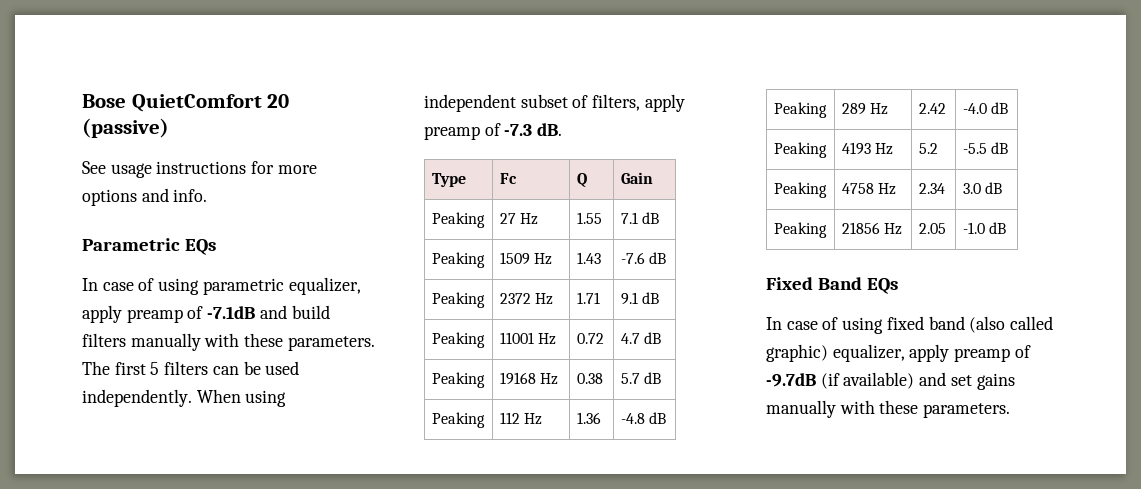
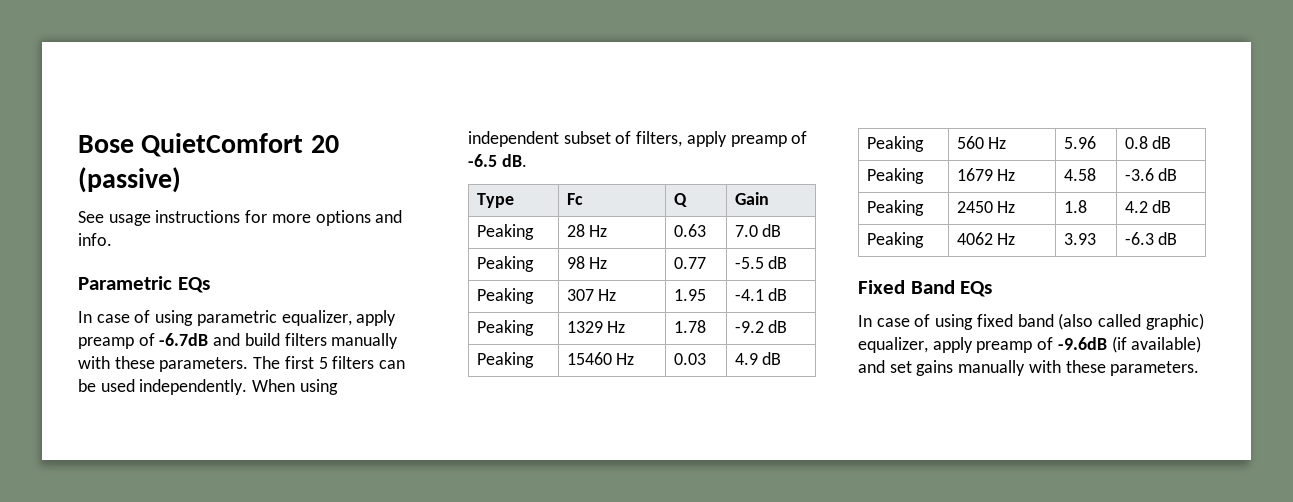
- In case of using parametric equalizer, apply preamp of -7.1dB and build filters manually with these parameters.
+ In case of using parametric equalizer, apply preamp of -6.7dB and build filters manually with these parameters.
- When using independent subset of filters, apply preamp of -7.3 dB.
+ When using independent subset of filters, apply preamp of -6.5 dB.
- Peaking | 27 Hz | 1.55 | 7.1 dB
- Peaking | 1509 Hz | 1.43 | -7.6 dB
- Peaking | 2372 Hz | 1.71 | 9.1 dB
- Peaking | 11001 Hz | 0.72 | 4.7 dB
- Peaking | 19168 Hz | 0.38 | 5.7 dB
- Peaking | 112 Hz | 1.36 | -4.8 dB
- Peaking | 289 Hz | 2.42 | -4.0 dB
- Peaking | 4193 Hz | 5.2 | -5.5 dB
+ Peaking | 28 Hz | 0.63 | 7.0 dB
+ Peaking | 98 Hz | 0.77 | -5.5 dB
- Peaking | 4758 Hz | 2.34 | 3.0 dB
- Peaking | 21856 Hz | 2.05 | -1.0 dB
+ Peaking | 307 Hz | 1.95 | -4.1 dB
+ Peaking | 1329 Hz | 1.78 | -9.2 dB
+ Peaking | 15460 Hz | 0.03 | 4.9 dB
+ Peaking | 560 Hz | 5.96 | 0.8 dB
+ Peaking | 1679 Hz | 4.58 | -3.6 dB
+ Peaking | 2450 Hz | 1.8 | 4.2 dB
+ Peaking | 4062 Hz | 3.93 | -6.3 dB
- In case of using fixed band (also called graphic) equalizer, apply preamp of -9.7dB (if available) and set gains manually with these parameters.
+ In case of using fixed band (also called graphic) equalizer, apply preamp of -9.6dB (if available) and set gains manually with these parameters.

